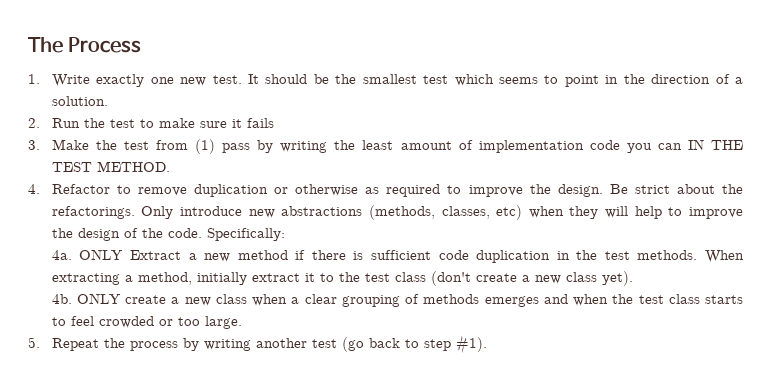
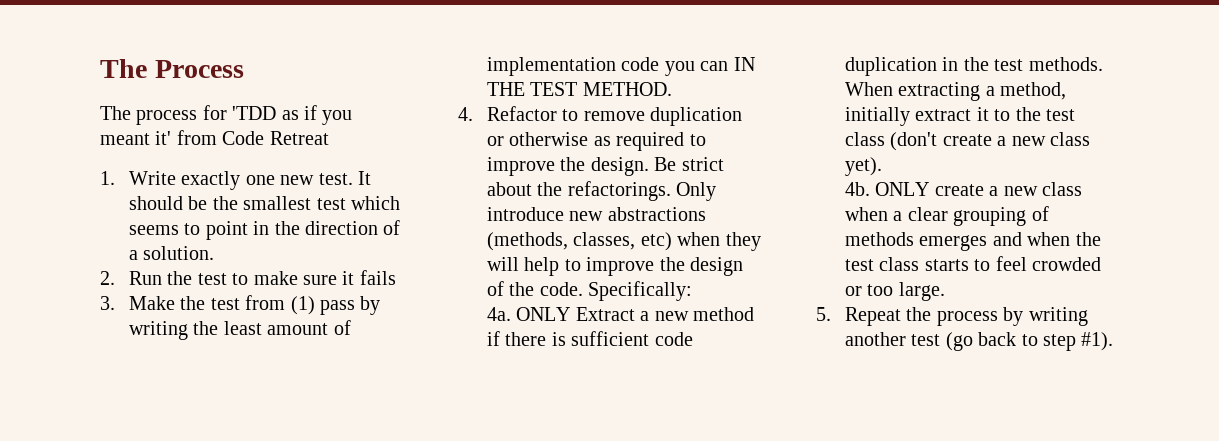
+ The process for 'TDD as if you meant it' from Code Retreat

